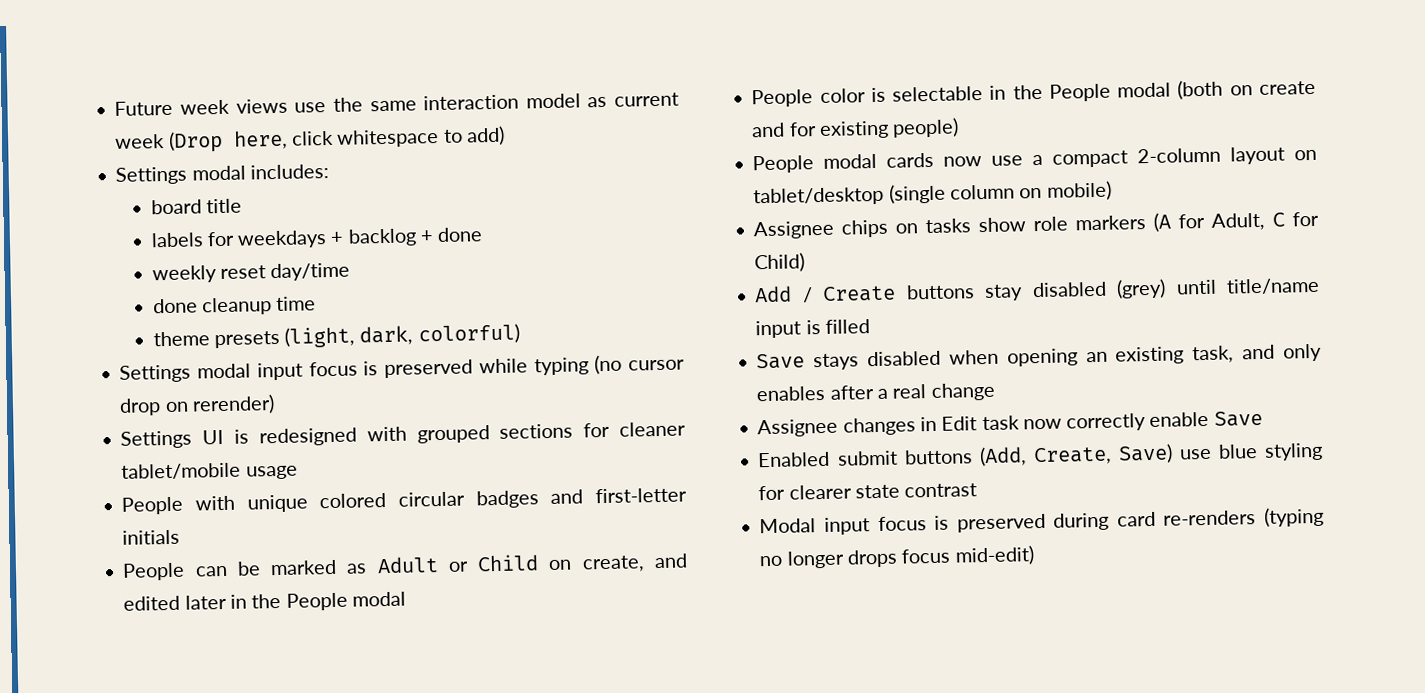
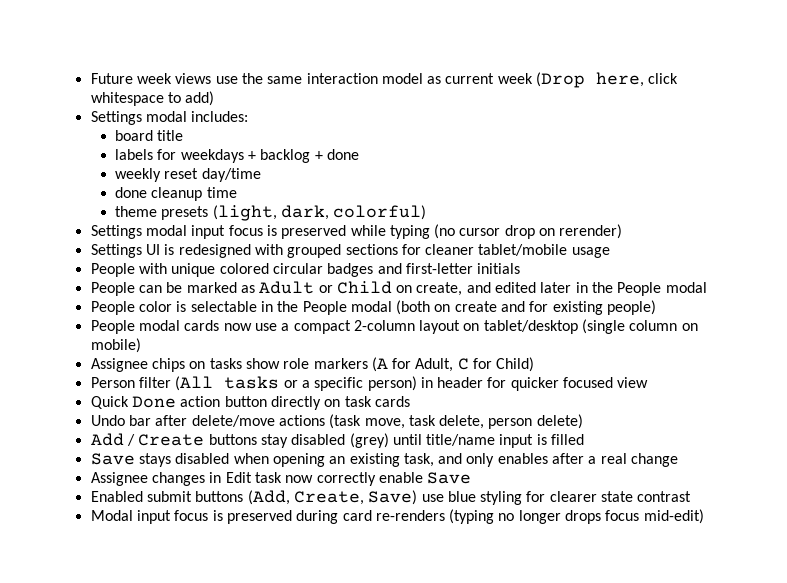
+ Person filter (All tasks or a specific person) in header for quicker focused view
+ Quick Done action button directly on task cards
+ Undo bar after delete/move actions (task move, task delete, person delete)

